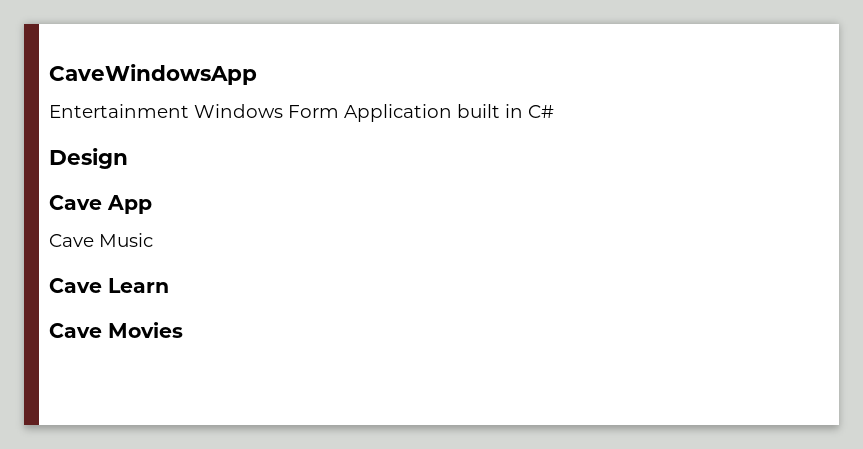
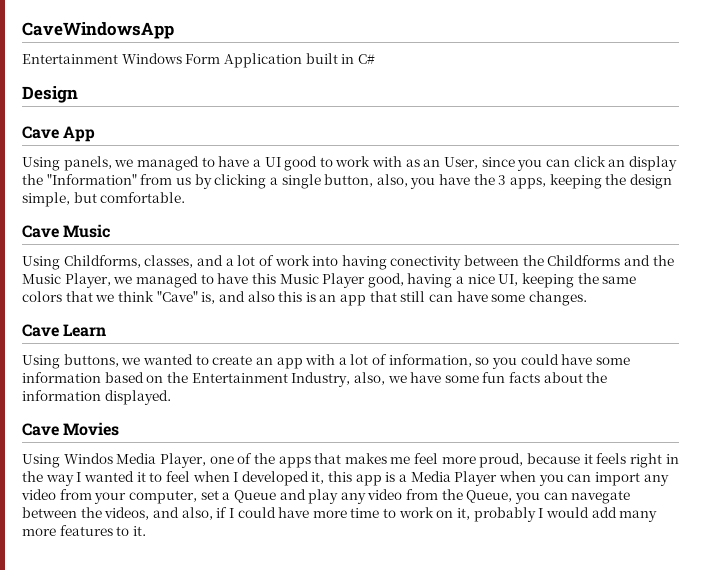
+ Using panels, we managed to have a UI good to work with as an User, since you can click an display the "Information" from us by clicking a single button, also, you have the 3 apps, keeping the design simple, but comfortable.
  Cave Music
+ Using Childforms, classes, and a lot of work into having conectivity between the Childforms and the Music Player, we managed to have this Music Player good, having a nice UI, keeping the same colors that we think "Cave" is, and also this is an app that still can have some changes.
  Cave Learn
+ Using buttons, we wanted to create an app with a lot of information, so you could have some information based on the Entertainment Industry, also, we have some fun facts about the information displayed.
  Cave Movies
+ Using Windos Media Player, one of the apps that makes me feel more proud, because it feels right in the way I wanted it to feel when I developed it, this app is a Media Player when you can import any video from your computer, set a Queue and play any video from the Queue, you can navegate between the videos, and also, if I could have more time to work on it, probably I would add many more features to it.

